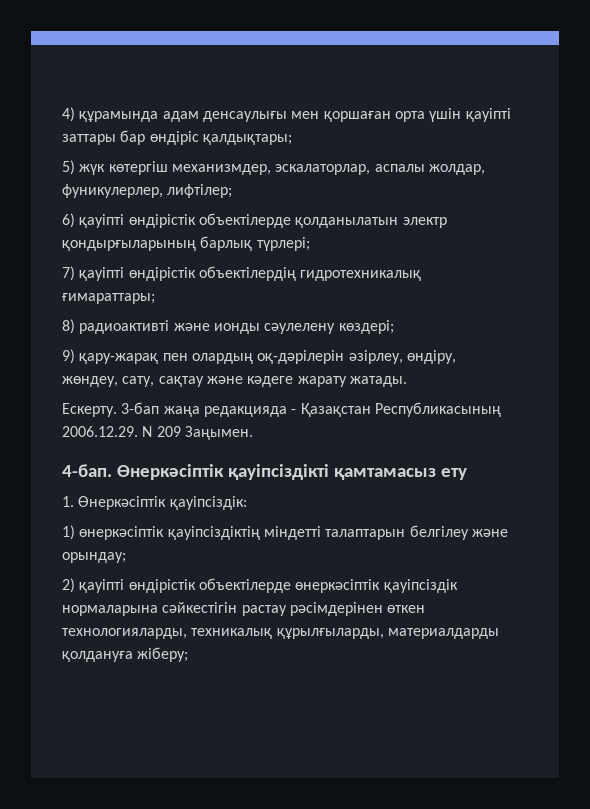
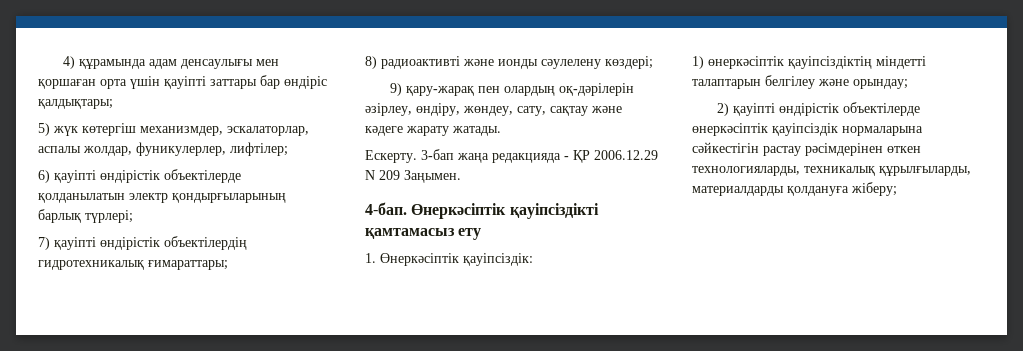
- 3-бап жаңа редакцияда - Қазақстан Республикасының 2006.12.29. N 209 Заңымен.
+ 3-бап жаңа редакцияда - ҚР 2006.12.29 N 209 Заңымен.

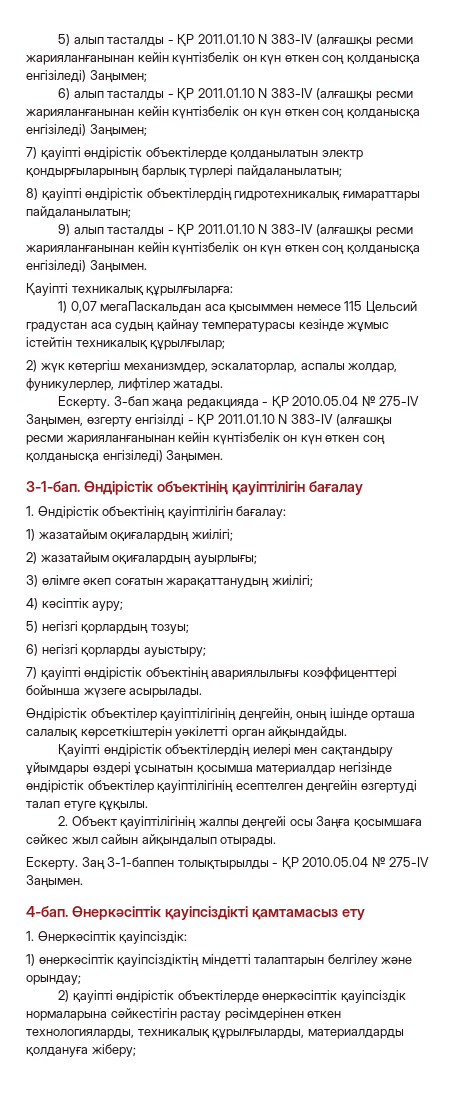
- 4) құрамында адам денсаулығы мен қоршаған орта үшiн қауiптi заттары бар өндiрiс қалдықтары;
- 5) жүк көтергіш механизмдер, эскалаторлар, аспалы жолдар, фуникулерлер, лифтiлер;
- 6) қауiптi өндiрiстiк объектiлерде қолданылатын электр қондырғыларының барлық түрлерi;
- 7) қауiптi өндiрiстiк объектiлердiң гидротехникалық ғимараттары;
- 8) радиоактивтi және ионды сәулелену көздерi;
- 9) қару-жарақ пен олардың оқ-дәрiлерiн әзiрлеу, өндiру, жөндеу, сату, сақтау және кәдеге жарату жатады.
+ 5) алып тасталды - ҚР 2011.01.10 N 383-IV (алғашқы ресми жарияланғанынан кейін күнтізбелік он күн өткен соң қолданысқа енгізіледі) Заңымен;
+ 6) алып тасталды - ҚР 2011.01.10 N 383-IV (алғашқы ресми жарияланғанынан кейін күнтізбелік он күн өткен соң қолданысқа енгізіледі) Заңымен;
+ 7) қауіпті өндірістік объектілерде қолданылатын электр қондырғыларының барлық түрлері пайдаланылатын;
+ 8) қауіпті өндірістік объектілердің гидротехникалық ғимараттары пайдаланылатын;
+ 9) алып тасталды - ҚР 2011.01.10 N 383-IV (алғашқы ресми жарияланғанынан кейін күнтізбелік он күн өткен соң қолданысқа енгізіледі) Заңымен.
+ Қауіпті техникалық құрылғыларға:
+ 1) 0,07 мегаПаскальдан аса қысыммен немесе 115 Цельсий градустан аса судың қайнау температурасы кезінде жұмыс істейтін техникалық құрылғылар;
+ 2) жүк көтергіш механизмдер, эскалаторлар, аспалы жолдар, фуникулерлер, лифтілер жатады.
- 3-бап жаңа редакцияда - ҚР 2006.12.29 N 209 Заңымен.
+ 3-бап жаңа редакцияда - ҚР 2010.05.04 № 275-IV Заңымен, өзгерту енгізілді - ҚР 2011.01.10 N 383-IV (алғашқы ресми жарияланғанынан кейін күнтізбелік он күн өткен соң қолданысқа енгізіледі) Заңымен.
+ 3-1-бап. Өндірістік объектінің қауіптілігін бағалау
+ 1. Өндірістік объектінің қауіптілігін бағалау:
+ 1) жазатайым оқиғалардың жиілігі;
+ 2) жазатайым оқиғалардың ауырлығы;
+ 3) өлімге әкеп соғатын жарақаттанудың жиілігі;
+ 4) кәсіптік ауру;
+ 5) негізгі қорлардың тозуы;
+ 6) негізгі қорларды ауыстыру;
+ 7) қауіпті өндірістік объектінің авариялылығы коэффиценттері бойынша жүзеге асырылады.
+ Өндірістік объектілер қауіптілігінің деңгейін, оның ішінде орташа салалық көрсеткіштерін уәкілетті орган айқындайды.
+ Қауіпті өндірістік объектілердің иелері мен сақтандыру ұйымдары өздері ұсынатын қосымша материалдар негізінде өндірістік объектілер қауіптілігінің есептелген деңгейін өзгертуді талап етуге құқылы.
+ 2. Объект қауіптілігінің жалпы деңгейі осы Заңға қосымшаға сәйкес жыл сайын айқындалып отырады.
+ Ескерту. Заң 3-1-баппен толықтырылды - ҚР 2010.05.04 № 275-IV Заңымен.

